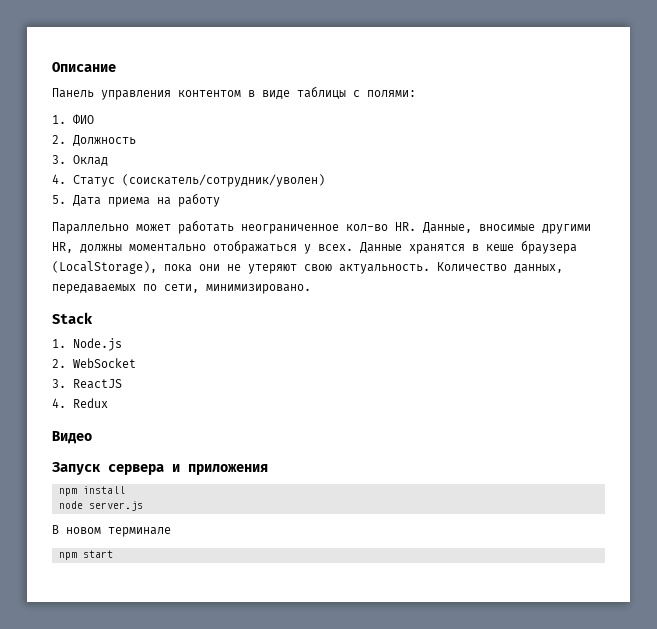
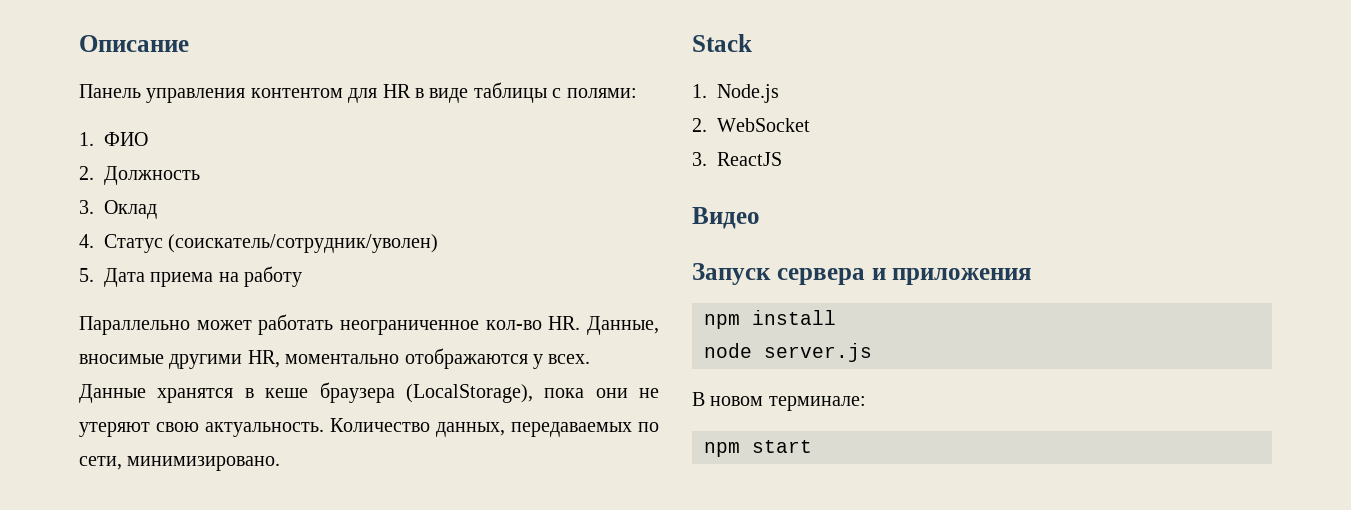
- Панель управления контентом в виде таблицы с полями:
+ Панель управления контентом для HR в виде таблицы с полями:
- Параллельно может работать неограниченное кол-во HR. Данные, вносимые другими HR, должны моментально отображаться у всех.
+ Параллельно может работать неограниченное кол-во HR. Данные, вносимые другими HR, моментально отображаются у всех.
- 4. Redux
- В новом терминале
+ В новом терминале:

